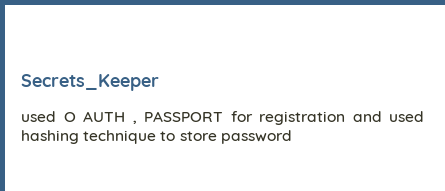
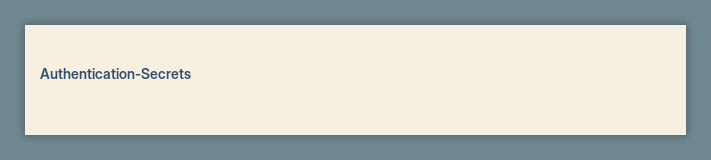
- Secrets_Keeper
- used O AUTH , PASSPORT for registration and used hashing technique to store password
+ Authentication-Secrets

